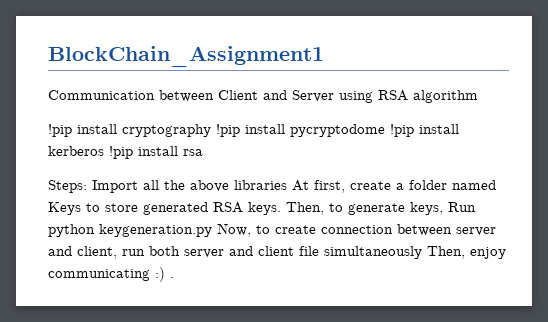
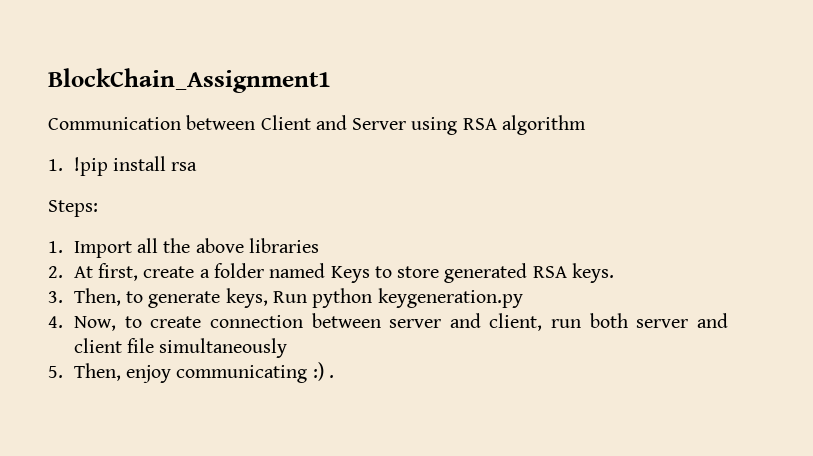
- !pip install cryptography !pip install pycryptodome !pip install kerberos !pip install rsa
+ 1. !pip install rsa
- Steps: Import all the above libraries At first, create a folder named Keys to store generated RSA keys. Then, to generate keys, Run python keygeneration.py Now, to create connection between server and client, run both server and client file simultaneously Then, enjoy communicating :) .
+ Steps:
+ 1. Import all the above libraries
+ 2. At first, create a folder named Keys to store generated RSA keys.
+ 3. Then, to generate keys, Run python keygeneration.py
+ 4. Now, to create connection between server and client, run both server and client file simultaneously
+ 5. Then, enjoy communicating :) .

